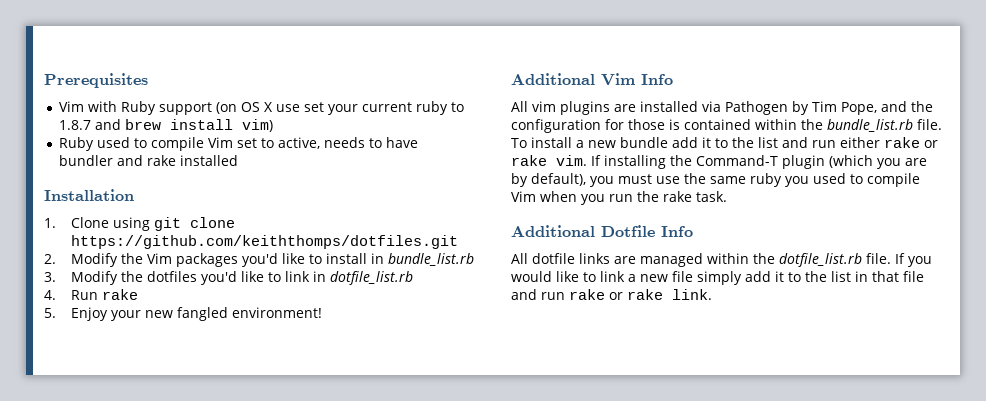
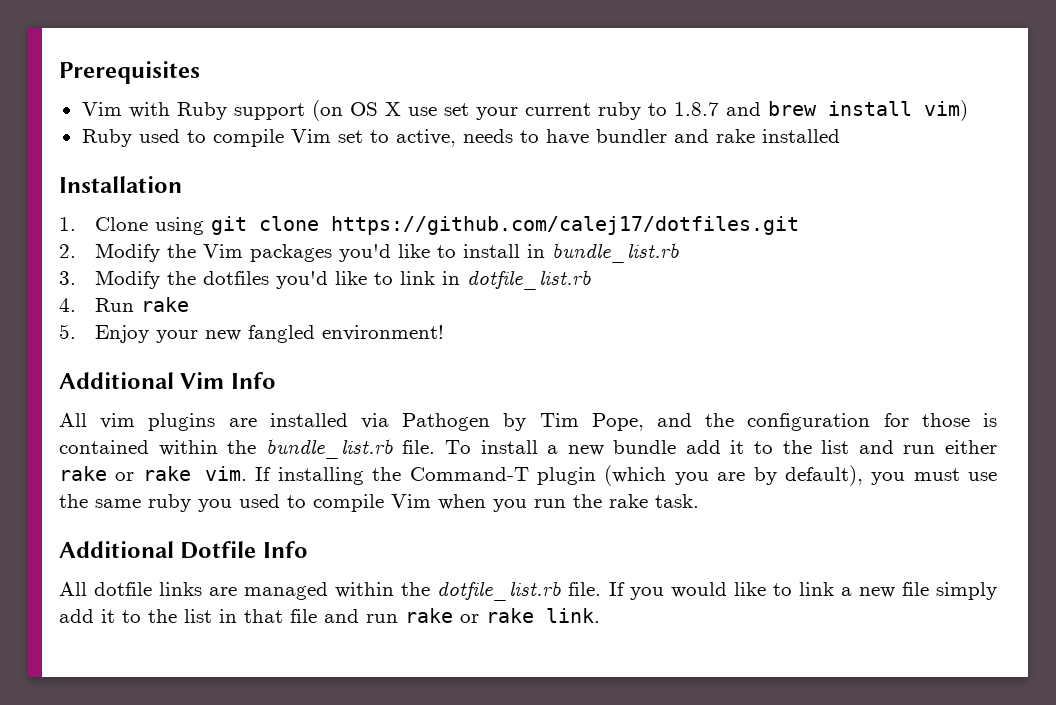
- 1. Clone using git clone https://github.com/keiththomps/dotfiles.git
+ 1. Clone using git clone https://github.com/calej17/dotfiles.git

